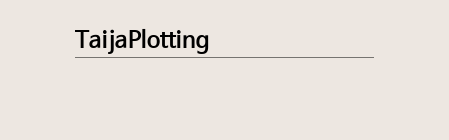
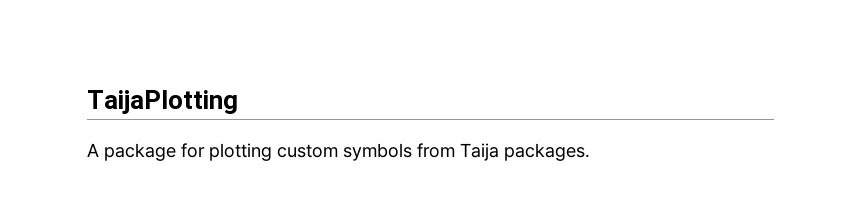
+ A package for plotting custom symbols from Taija packages.

